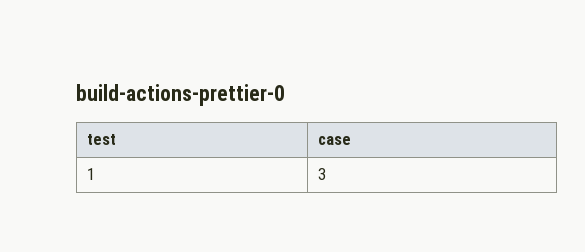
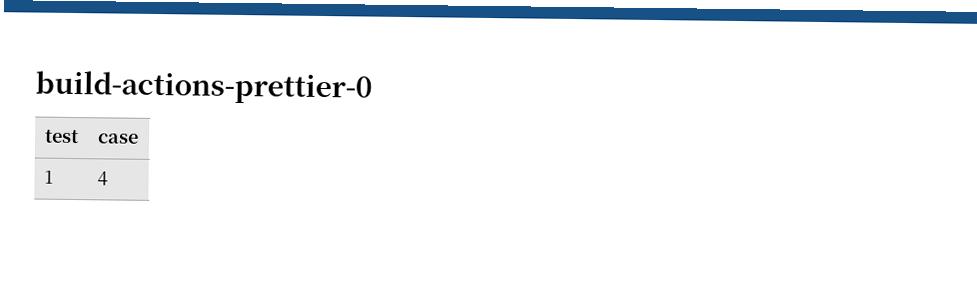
- 1 | 3
+ 1 | 4

